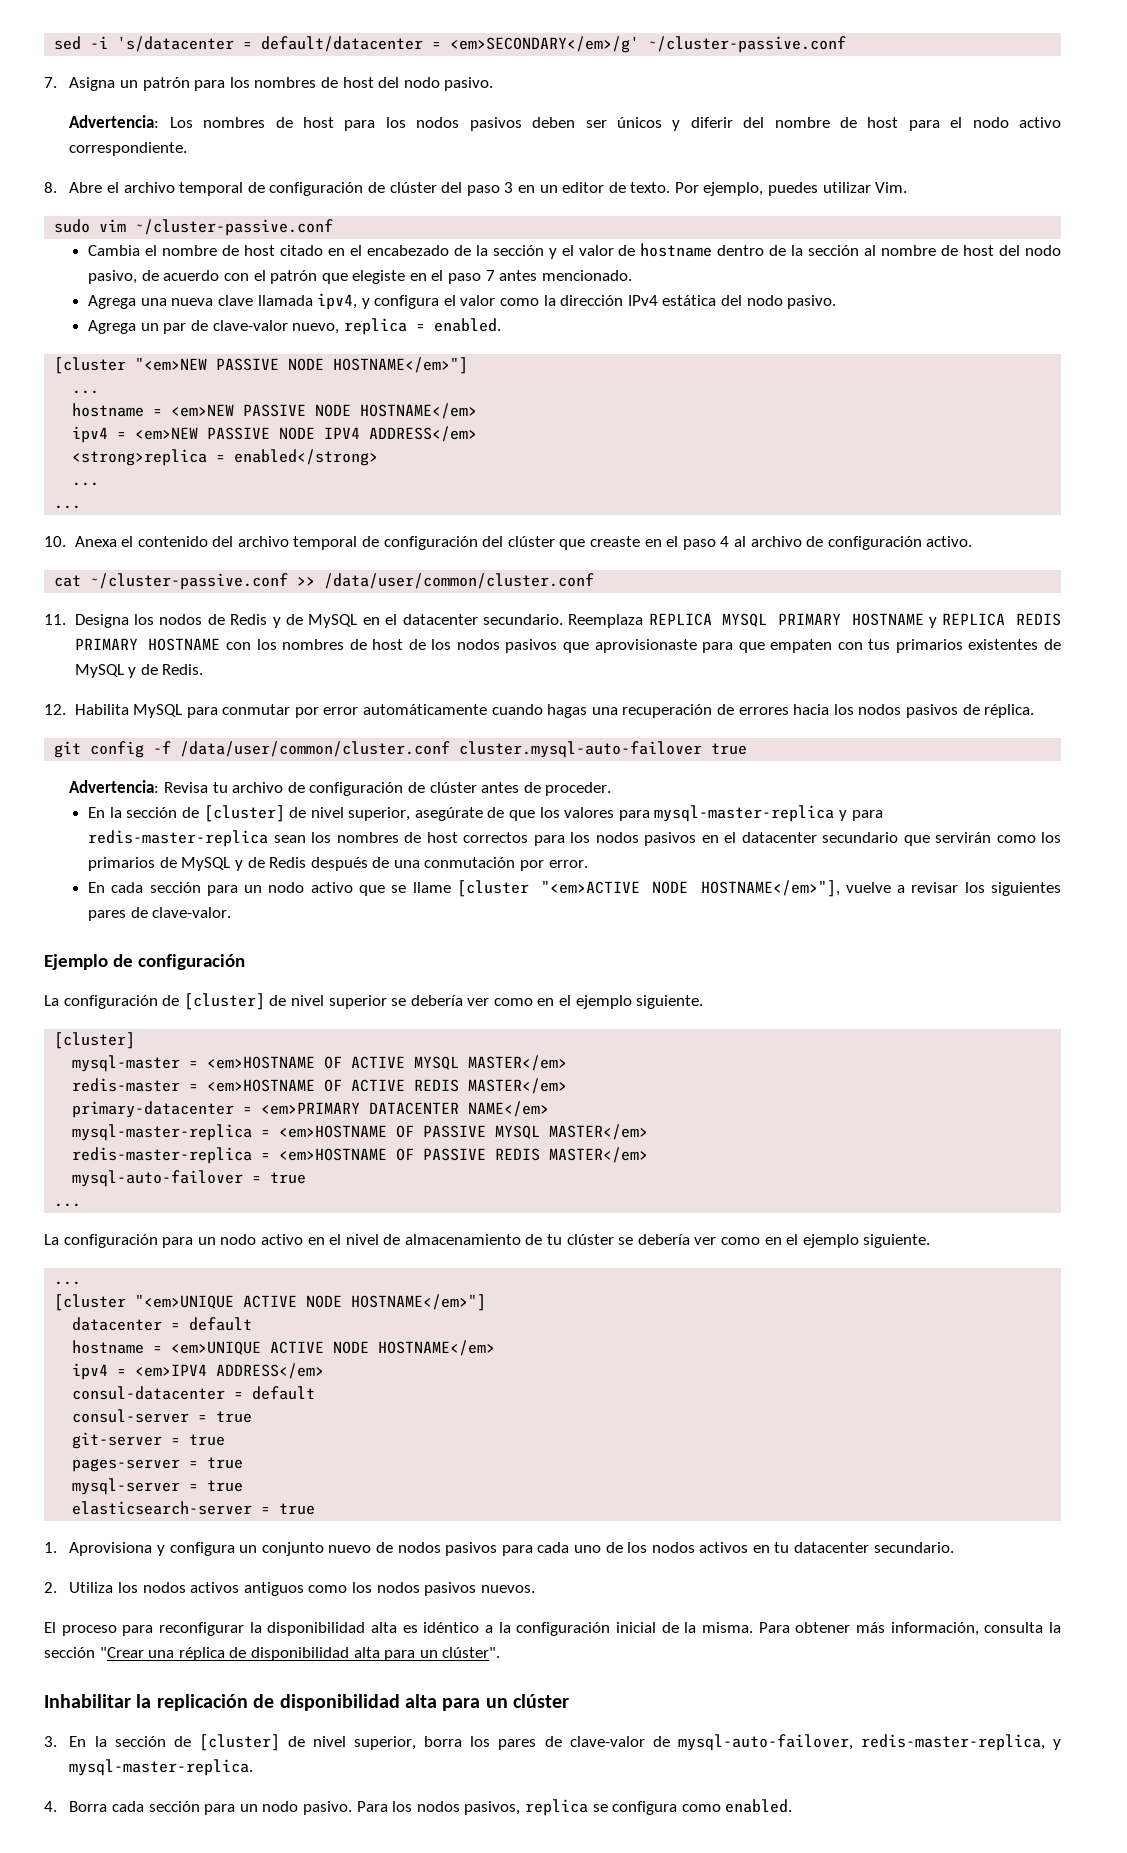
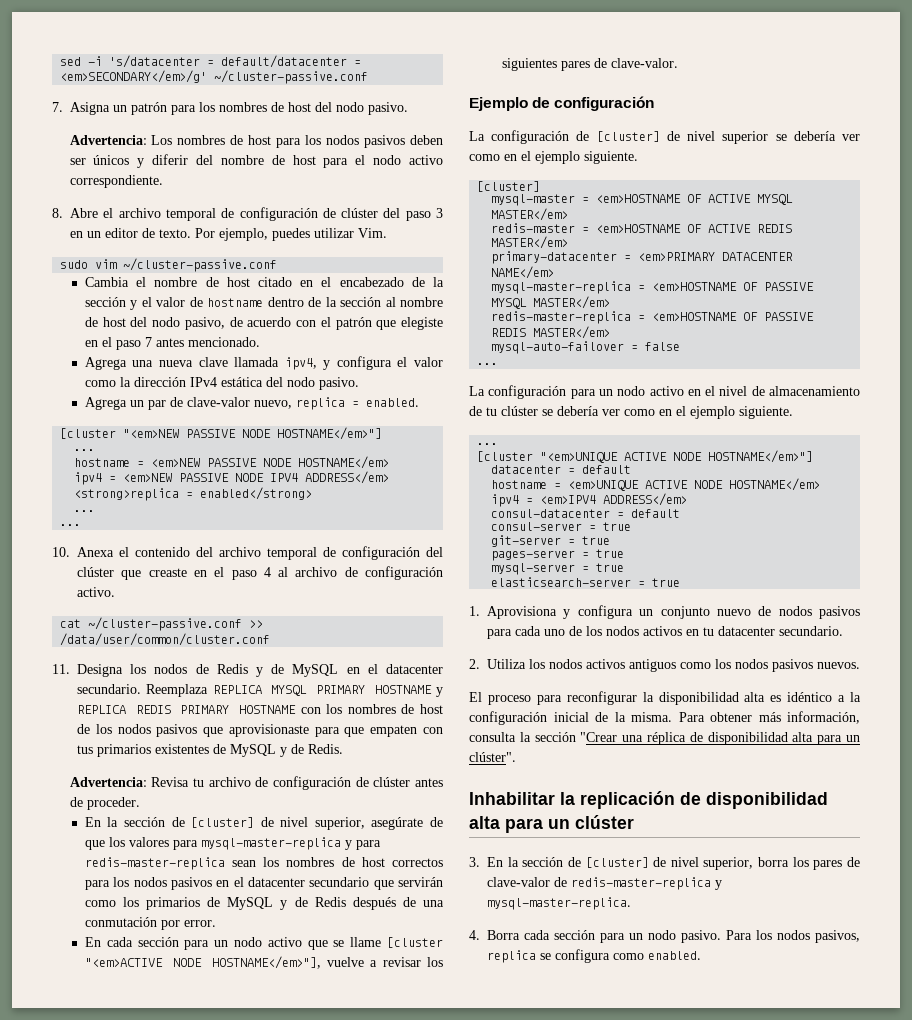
- 12. Habilita MySQL para conmutar por error automáticamente cuando hagas una recuperación de errores hacia los nodos pasivos de réplica.
- git config -f /data/user/common/cluster.conf cluster.mysql-auto-failover true
- mysql-auto-failover = true
+ mysql-auto-failover = false
- 3. En la sección de [cluster] de nivel superior, borra los pares de clave-valor de mysql-auto-failover, redis-master-replica, y mysql-master-replica.
+ 3. En la sección de [cluster] de nivel superior, borra los pares de clave-valor de redis-master-replica y mysql-master-replica.

